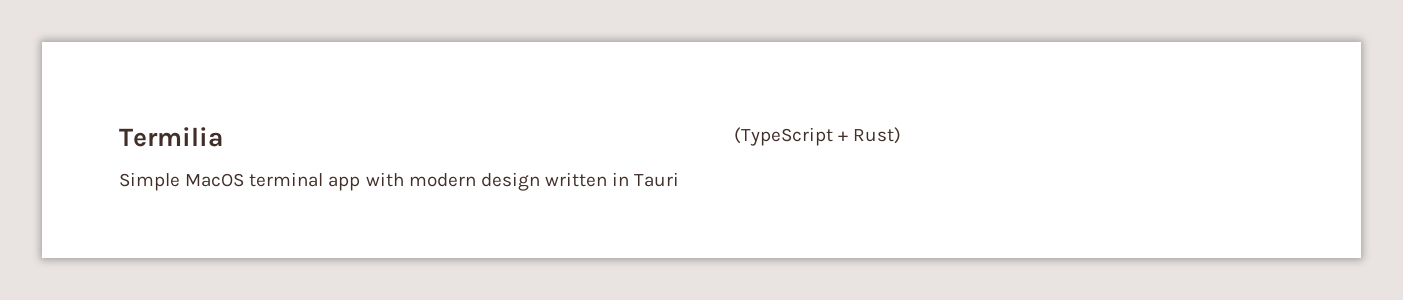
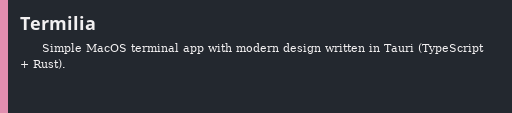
- Simple MacOS terminal app with modern design written in Tauri (TypeScript + Rust)
+ Simple MacOS terminal app with modern design written in Tauri (TypeScript + Rust).

